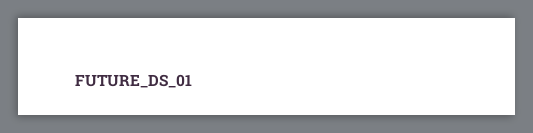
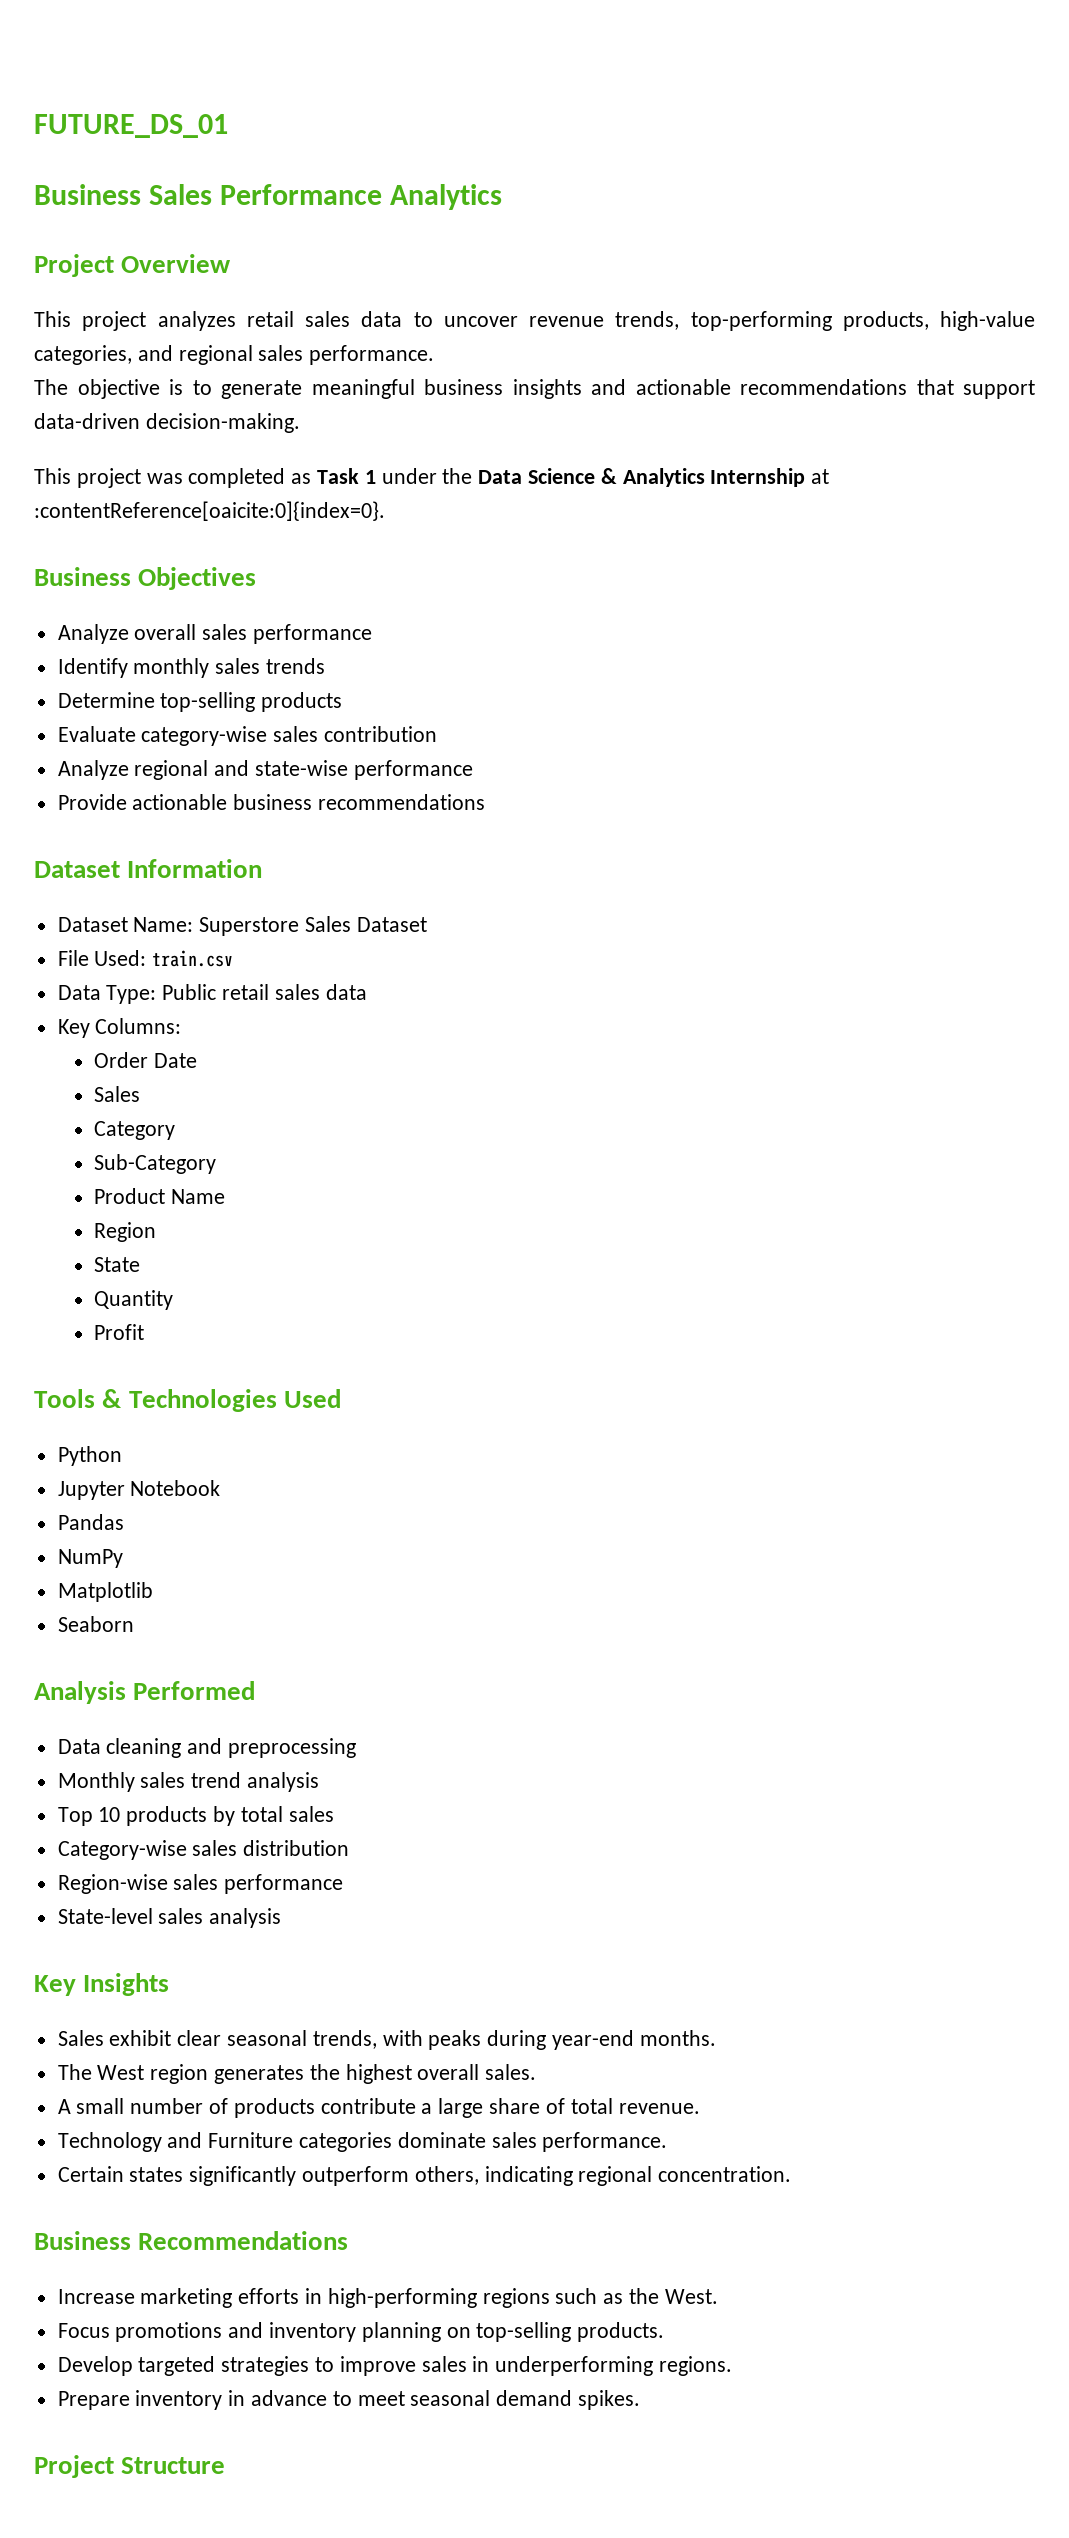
+ Business Sales Performance Analytics
+ Project Overview
+ This project analyzes retail sales data to uncover revenue trends, top-performing products, high-value categories, and regional sales performance.
+ The objective is to generate meaningful business insights and actionable recommendations that support data-driven decision-making.
+ This project was completed as Task 1 under the Data Science & Analytics Internship at :contentReference[oaicite:0]{index=0}.
+ Business Objectives
+ Analyze overall sales performance
+ Identify monthly sales trends
+ Determine top-selling products
+ Evaluate category-wise sales contribution
+ Analyze regional and state-wise performance
+ Provide actionable business recommendations
+ Dataset Information
+ Dataset Name: Superstore Sales Dataset
+ File Used: train.csv
+ Data Type: Public retail sales data
+ Key Columns:
+ Order Date
+ Sales
+ Category
+ Sub-Category
+ Product Name
+ Region
+ State
+ Quantity
+ Profit
+ Tools & Technologies Used
+ Python
+ Jupyter Notebook
+ Pandas
+ NumPy
+ Matplotlib
+ Seaborn
+ Analysis Performed
+ Data cleaning and preprocessing
+ Monthly sales trend analysis
+ Top 10 products by total sales
+ Category-wise sales distribution
+ Region-wise sales performance
+ State-level sales analysis
+ Key Insights
+ Sales exhibit clear seasonal trends, with peaks during year-end months.
+ The West region generates the highest overall sales.
+ A small number of products contribute a large share of total revenue.
+ Technology and Furniture categories dominate sales performance.
+ Certain states significantly outperform others, indicating regional concentration.
+ Business Recommendations
+ Increase marketing efforts in high-performing regions such as the West.
+ Focus promotions and inventory planning on top-selling products.
+ Develop targeted strategies to improve sales in underperforming regions.
+ Prepare inventory in advance to meet seasonal demand spikes.
+ Project Structure

